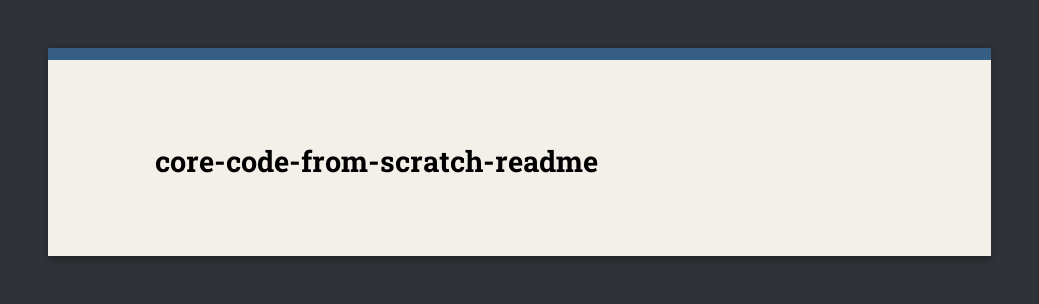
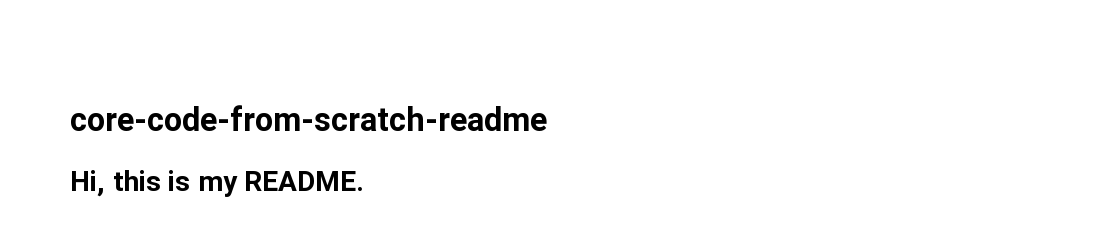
+ Hi, this is my README.

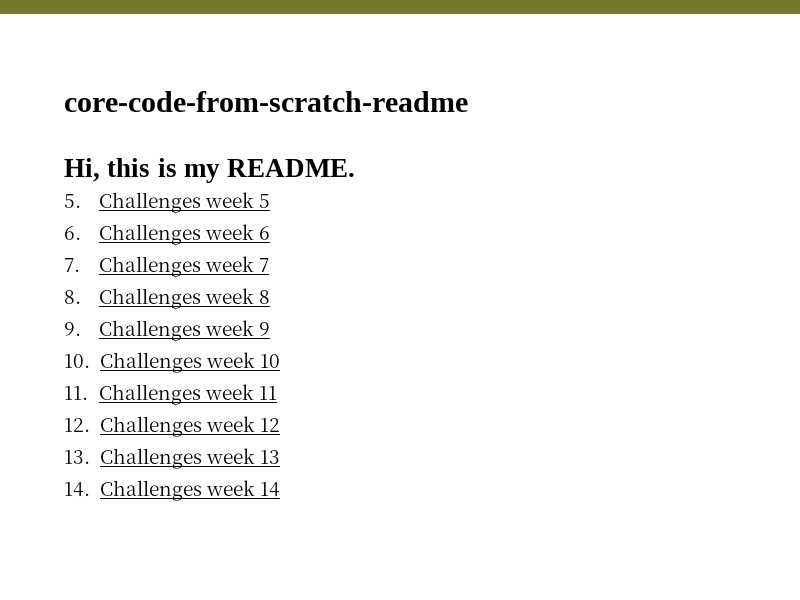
+ 5. Challenges week 5
+ 6. Challenges week 6
+ 7. Challenges week 7
+ 8. Challenges week 8
+ 9. Challenges week 9
+ 10. Challenges week 10
+ 11. Challenges week 11
+ 12. Challenges week 12
+ 13. Challenges week 13
+ 14. Challenges week 14

